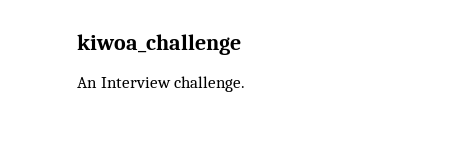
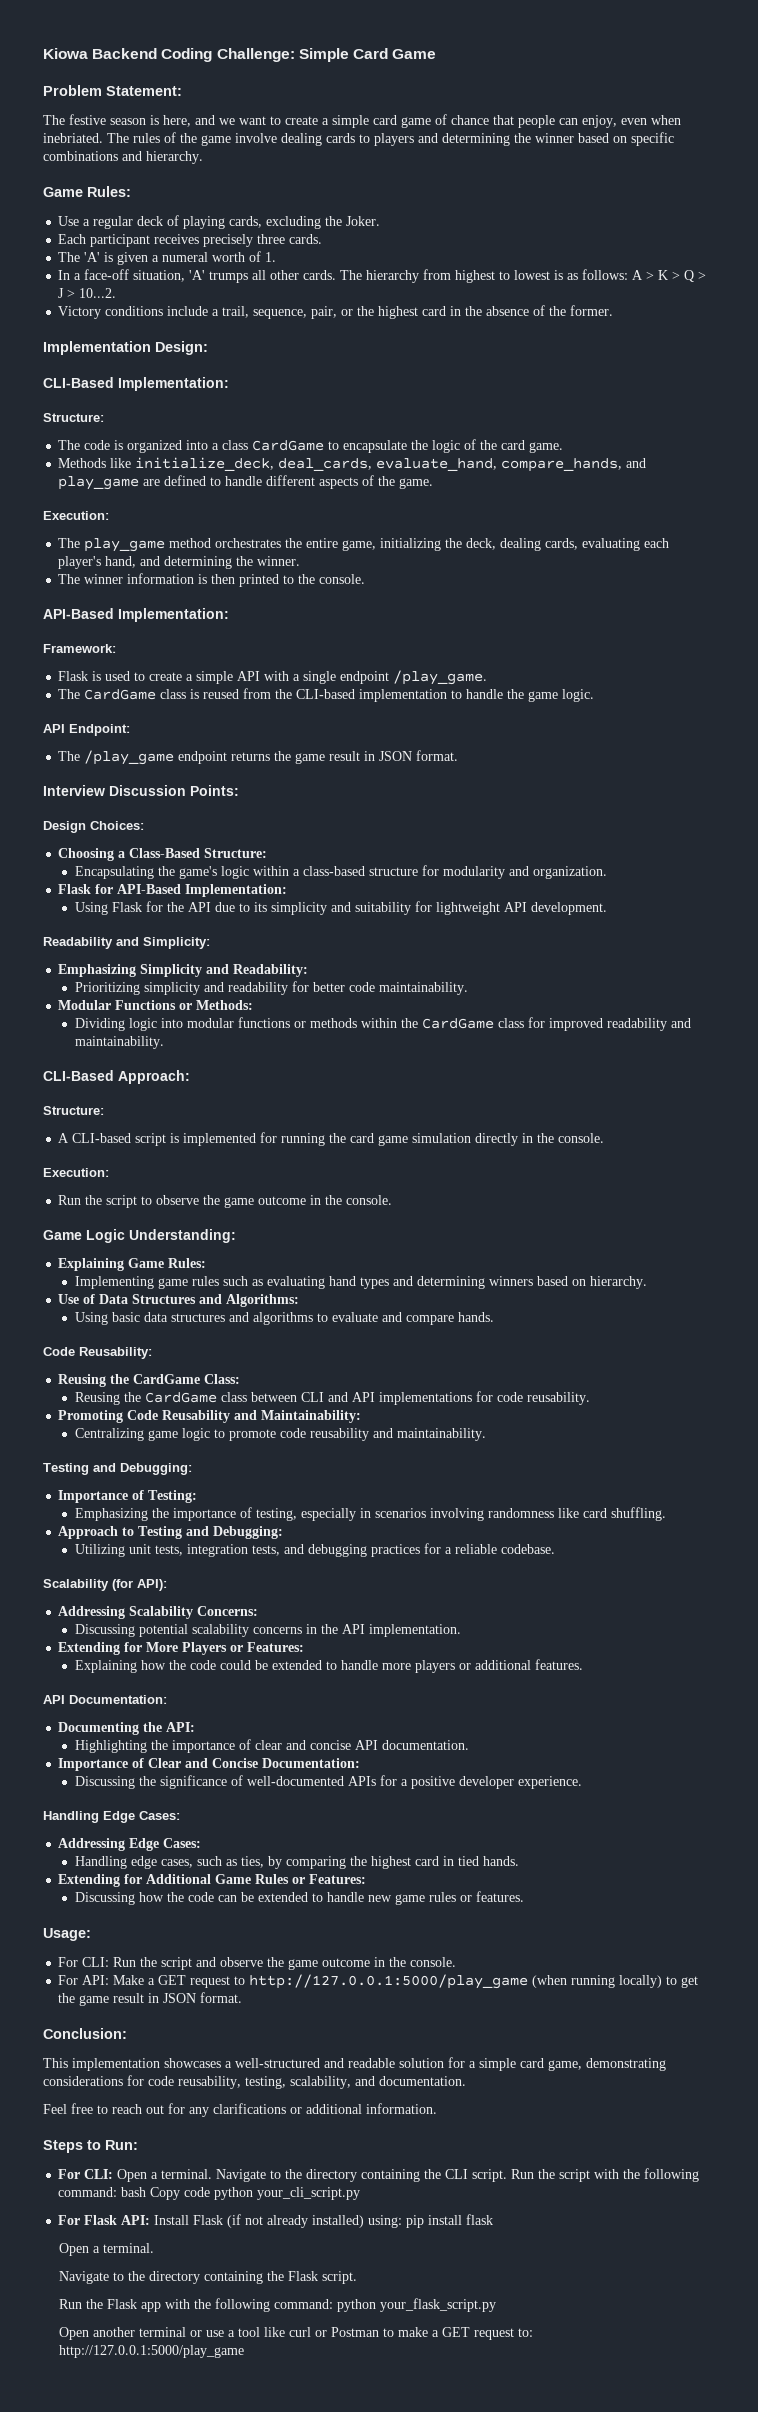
- kiwoa_challenge
- An Interview challenge.
+ Kiowa Backend Coding Challenge: Simple Card Game
+ Problem Statement:
+ The festive season is here, and we want to create a simple card game of chance that people can enjoy, even when inebriated. The rules of the game involve dealing cards to players and determining the winner based on specific combinations and hierarchy.
+ Game Rules:
+ Use a regular deck of playing cards, excluding the Joker.
+ Each participant receives precisely three cards.
+ The 'A' is given a numeral worth of 1.
+ In a face-off situation, 'A' trumps all other cards. The hierarchy from highest to lowest is as follows: A > K > Q > J > 10...2.
+ Victory conditions include a trail, sequence, pair, or the highest card in the absence of the former.
+ Implementation Design:
+ CLI-Based Implementation:
+ Structure:
+ The code is organized into a class CardGame to encapsulate the logic of the card game.
+ Methods like initialize_deck, deal_cards, evaluate_hand, compare_hands, and play_game are defined to handle different aspects of the game.
+ Execution:
+ The play_game method orchestrates the entire game, initializing the deck, dealing cards, evaluating each player's hand, and determining the winner.
+ The winner information is then printed to the console.
+ API-Based Implementation:
+ Framework:
+ Flask is used to create a simple API with a single endpoint /play_game.
+ The CardGame class is reused from the CLI-based implementation to handle the game logic.
+ API Endpoint:
+ The /play_game endpoint returns the game result in JSON format.
+ Interview Discussion Points:
+ Design Choices:
+ Choosing a Class-Based Structure:
+ Encapsulating the game's logic within a class-based structure for modularity and organization.
+ Flask for API-Based Implementation:
+ Using Flask for the API due to its simplicity and suitability for lightweight API development.
+ Readability and Simplicity:
+ Emphasizing Simplicity and Readability:
+ Prioritizing simplicity and readability for better code maintainability.
+ Modular Functions or Methods:
+ Dividing logic into modular functions or methods within the CardGame class for improved readability and maintainability.
+ CLI-Based Approach:
+ Structure:
+ A CLI-based script is implemented for running the card game simulation directly in the console.
+ Execution:
+ Run the script to observe the game outcome in the console.
+ Game Logic Understanding:
+ Explaining Game Rules:
+ Implementing game rules such as evaluating hand types and determining winners based on hierarchy.
+ Use of Data Structures and Algorithms:
+ Using basic data structures and algorithms to evaluate and compare hands.
+ Code Reusability:
+ Reusing the CardGame Class:
+ Reusing the CardGame class between CLI and API implementations for code reusability.
+ Promoting Code Reusability and Maintainability:
+ Centralizing game logic to promote code reusability and maintainability.
+ Testing and Debugging:
+ Importance of Testing:
+ Emphasizing the importance of testing, especially in scenarios involving randomness like card shuffling.
+ Approach to Testing and Debugging:
+ Utilizing unit tests, integration tests, and debugging practices for a reliable codebase.
+ Scalability (for API):
+ Addressing Scalability Concerns:
+ Discussing potential scalability concerns in the API implementation.
+ Extending for More Players or Features:
+ Explaining how the code could be extended to handle more players or additional features.
+ API Documentation:
+ Documenting the API:
+ Highlighting the importance of clear and concise API documentation.
+ Importance of Clear and Concise Documentation:
+ Discussing the significance of well-documented APIs for a positive developer experience.
+ Handling Edge Cases:
+ Addressing Edge Cases:
+ Handling edge cases, such as ties, by comparing the highest card in tied hands.
+ Extending for Additional Game Rules or Features:
+ Discussing how the code can be extended to handle new game rules or features.
+ Usage:
+ For CLI: Run the script and observe the game outcome in the console.
+ For API: Make a GET request to http://127.0.0.1:5000/play_game (when running locally) to get the game result in JSON format.
+ Conclusion:
+ This implementation showcases a well-structured and readable solution for a simple card game, demonstrating considerations for code reusability, testing, scalability, and documentation.
+ Feel free to reach out for any clarifications or additional information.
+ Steps to Run:
+ For CLI: Open a terminal. Navigate to the directory containing the CLI script. Run the script with the following command: bash Copy code python your_cli_script.py
+ For Flask API: Install Flask (if not already installed) using: pip install flask
+ Open a terminal.
+ Navigate to the directory containing the Flask script.
+ Run the Flask app with the following command: python your_flask_script.py
+ Open another terminal or use a tool like curl or Postman to make a GET request to: http://127.0.0.1:5000/play_game

